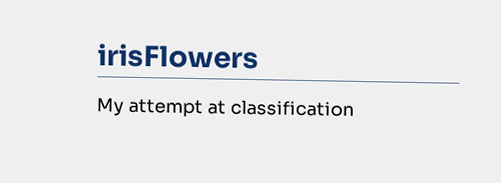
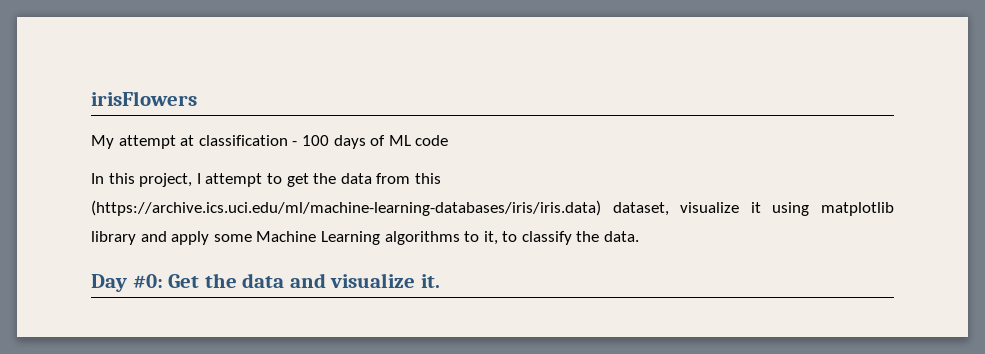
- My attempt at classification
+ My attempt at classification - 100 days of ML code
+ In this project, I attempt to get the data from this (https://archive.ics.uci.edu/ml/machine-learning-databases/iris/iris.data) dataset, visualize it using matplotlib library and apply some Machine Learning algorithms to it, to classify the data.
+ Day #0: Get the data and visualize it.

